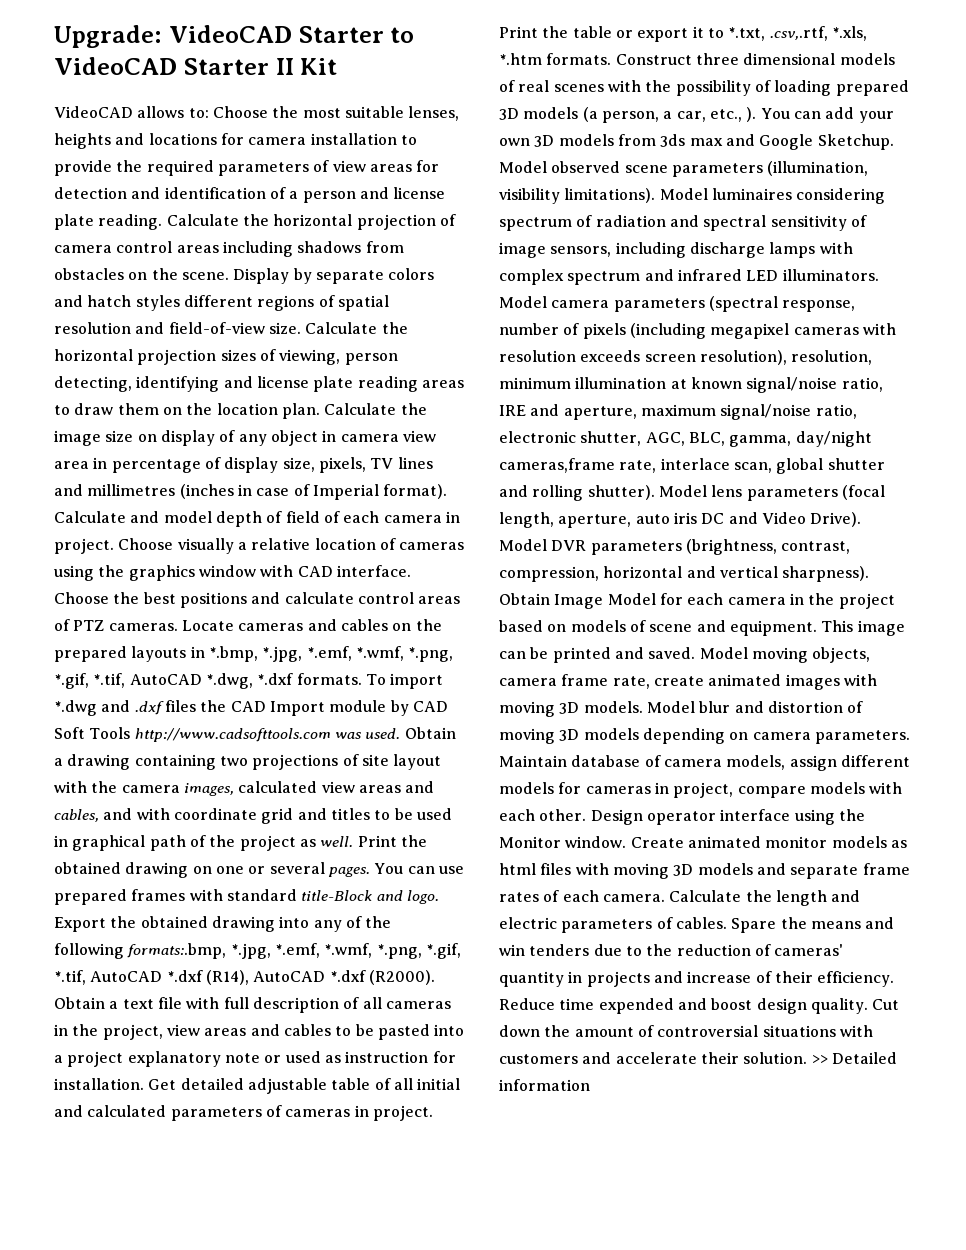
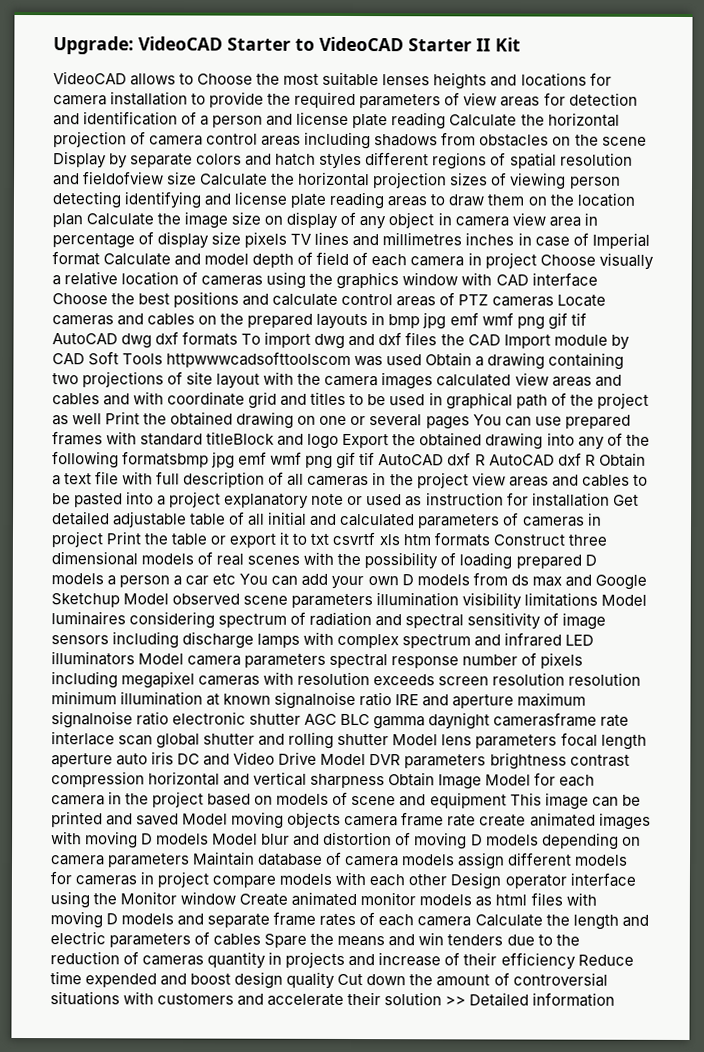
- VideoCAD allows to: Choose the most suitable lenses, heights and locations for camera installation to provide the required parameters of view areas for detection and identification of a person and license plate reading. Calculate the horizontal projection of camera control areas including shadows from obstacles on the scene. Display by separate colors and hatch styles different regions of spatial resolution and field-of-view size. Calculate the horizontal projection sizes of viewing, person detecting, identifying and license plate reading areas to draw them on the location plan. Calculate the image size on display of any object in camera view area in percentage of display size, pixels, TV lines and millimetres (inches in case of Imperial format). Calculate and model depth of field of each camera in project. Choose visually a relative location of cameras using the graphics window with CAD interface. Choose the best positions and calculate control areas of PTZ cameras. Locate cameras and cables on the prepared layouts in *.bmp, *.jpg, *.emf, *.wmf, *.png, *.gif, *.tif, AutoCAD *.dwg, *.dxf formats. To import *.dwg and .dxf files the CAD Import module by CAD Soft Tools http://www.cadsofttools.com was used. Obtain a drawing containing two projections of site layout with the camera images, calculated view areas and cables, and with coordinate grid and titles to be used in graphical path of the project as well. Print the obtained drawing on one or several pages. You can use prepared frames with standard title-Block and logo. Export the obtained drawing into any of the following formats:.bmp, *.jpg, *.emf, *.wmf, *.png, *.gif, *.tif, AutoCAD *.dxf (R14), AutoCAD *.dxf (R2000). Obtain a text file with full description of all cameras in the project, view areas and cables to be pasted into a project explanatory note or used as instruction for installation. Get detailed adjustable table of all initial and calculated parameters of cameras in project. Print the table or export it to *.txt, .csv,.rtf, *.xls, *.htm formats. Construct three dimensional models of real scenes with the possibility of loading prepared 3D models (a person, a car, etc., ). You can add your own 3D models from 3ds max and Google Sketchup. Model observed scene parameters (illumination, visibility limitations). Model luminaires considering spectrum of radiation and spectral sensitivity of image sensors, including discharge lamps with complex spectrum and infrared LED illuminators. Model camera parameters (spectral response, number of pixels (including megapixel cameras with resolution exceeds screen resolution), resolution, minimum illumination at known signal/noise ratio, IRE and aperture, maximum signal/noise ratio, electronic shutter, AGC, BLC, gamma, day/night cameras,frame rate, interlace scan, global shutter and rolling shutter). Model lens parameters (focal length, aperture, auto iris DC and Video Drive). Model DVR parameters (brightness, contrast, compression, horizontal and vertical sharpness). Obtain Image Model for each camera in the project based on models of scene and equipment. This image can be printed and saved. Model moving objects, camera frame rate, create animated images with moving 3D models. Model blur and distortion of moving 3D models depending on camera parameters. Maintain database of camera models, assign different models for cameras in project, compare models with each other. Design operator interface using the Monitor window. Create animated monitor models as html files with moving 3D models and separate frame rates of each camera. Calculate the length and electric parameters of cables. Spare the means and win tenders due to the reduction of cameras' quantity in projects and increase of their efficiency. Reduce time expended and boost design quality. Cut down the amount of controversial situations with customers and accelerate their solution. >> Detailed information
+ VideoCAD allows to Choose the most suitable lenses heights and locations for camera installation to provide the required parameters of view areas for detection and identification of a person and license plate reading Calculate the horizontal projection of camera control areas including shadows from obstacles on the scene Display by separate colors and hatch styles different regions of spatial resolution and fieldofview size Calculate the horizontal projection sizes of viewing person detecting identifying and license plate reading areas to draw them on the location plan Calculate the image size on display of any object in camera view area in percentage of display size pixels TV lines and millimetres inches in case of Imperial format Calculate and model depth of field of each camera in project Choose visually a relative location of cameras using the graphics window with CAD interface Choose the best positions and calculate control areas of PTZ cameras Locate cameras and cables on the prepared layouts in bmp jpg emf wmf png gif tif AutoCAD dwg dxf formats To import dwg and dxf files the CAD Import module by CAD Soft Tools httpwwwcadsofttoolscom was used Obtain a drawing containing two projections of site layout with the camera images calculated view areas and cables and with coordinate grid and titles to be used in graphical path of the project as well Print the obtained drawing on one or several pages You can use prepared frames with standard titleBlock and logo Export the obtained drawing into any of the following formatsbmp jpg emf wmf png gif tif AutoCAD dxf R AutoCAD dxf R Obtain a text file with full description of all cameras in the project view areas and cables to be pasted into a project explanatory note or used as instruction for installation Get detailed adjustable table of all initial and calculated parameters of cameras in project Print the table or export it to txt csvrtf xls htm formats Construct three dimensional models of real scenes with the possibility of loading prepared D models a person a car etc You can add your own D models from ds max and Google Sketchup Model observed scene parameters illumination visibility limitations Model luminaires considering spectrum of radiation and spectral sensitivity of image sensors including discharge lamps with complex spectrum and infrared LED illuminators Model camera parameters spectral response number of pixels including megapixel cameras with resolution exceeds screen resolution resolution minimum illumination at known signalnoise ratio IRE and aperture maximum signalnoise ratio electronic shutter AGC BLC gamma daynight camerasframe rate interlace scan global shutter and rolling shutter Model lens parameters focal length aperture auto iris DC and Video Drive Model DVR parameters brightness contrast compression horizontal and vertical sharpness Obtain Image Model for each camera in the project based on models of scene and equipment This image can be printed and saved Model moving objects camera frame rate create animated images with moving D models Model blur and distortion of moving D models depending on camera parameters Maintain database of camera models assign different models for cameras in project compare models with each other Design operator interface using the Monitor window Create animated monitor models as html files with moving D models and separate frame rates of each camera Calculate the length and electric parameters of cables Spare the means and win tenders due to the reduction of cameras quantity in projects and increase of their efficiency Reduce time expended and boost design quality Cut down the amount of controversial situations with customers and accelerate their solution >> Detailed information

